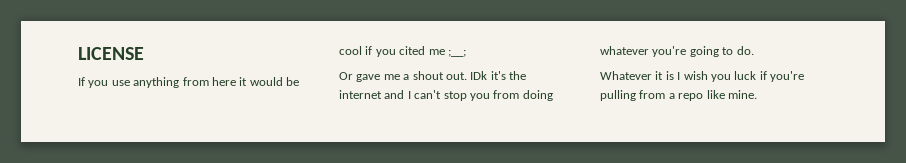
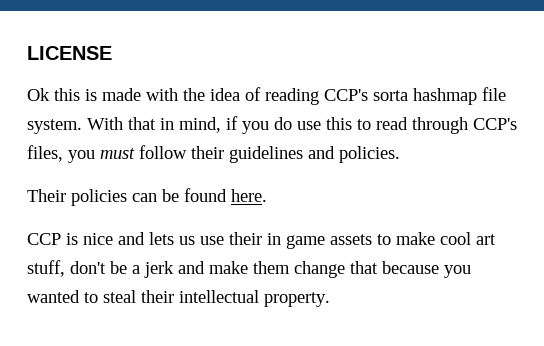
- If you use anything from here it would be cool if you cited me ;__;
- Or gave me a shout out. IDk it's the internet and I can't stop you from doing whatever you're going to do.
- Whatever it is I wish you luck if you're pulling from a repo like mine.
+ Ok this is made with the idea of reading CCP's sorta hashmap file system. With that in mind, if you do use this to read through CCP's files, you must follow their guidelines and policies.
+ Their policies can be found here.
+ CCP is nice and lets us use their in game assets to make cool art stuff, don't be a jerk and make them change that because you wanted to steal their intellectual property.

